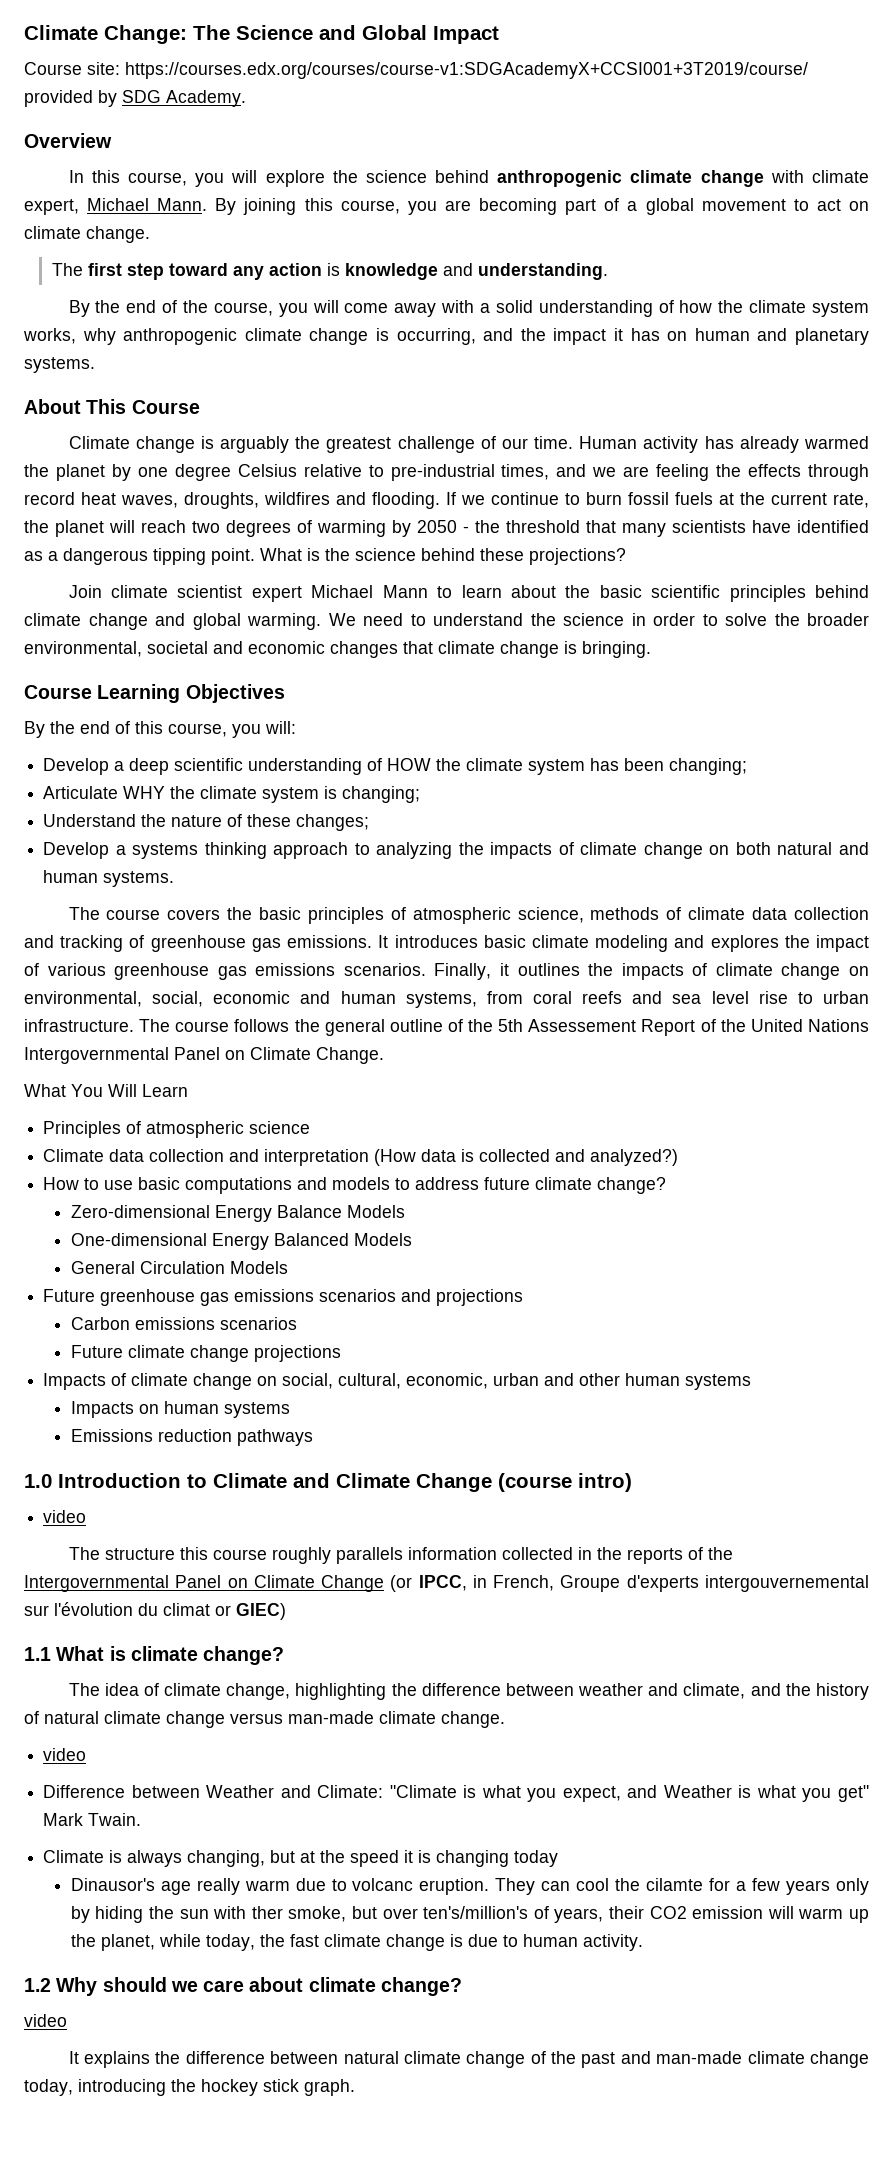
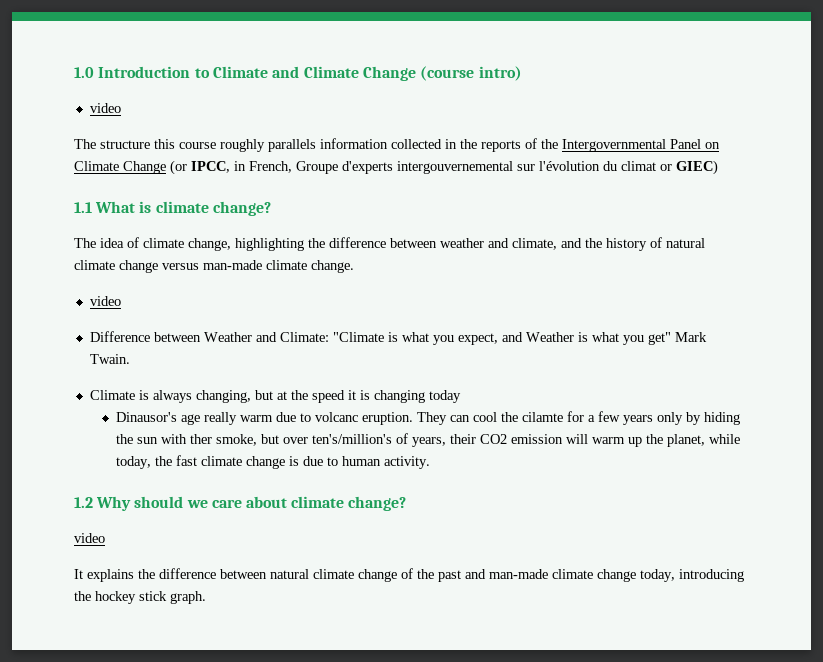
- Climate Change: The Science and Global Impact
- Course site: https://courses.edx.org/courses/course-v1:SDGAcademyX+CCSI001+3T2019/course/ provided by SDG Academy.
- Overview
- In this course, you will explore the science behind anthropogenic climate change with climate expert, Michael Mann. By joining this course, you are becoming part of a global movement to act on climate change.
- The first step toward any action is knowledge and understanding.
- By the end of the course, you will come away with a solid understanding of how the climate system works, why anthropogenic climate change is occurring, and the impact it has on human and planetary systems.
- About This Course
- Climate change is arguably the greatest challenge of our time. Human activity has already warmed the planet by one degree Celsius relative to pre-industrial times, and we are feeling the effects through record heat waves, droughts, wildfires and flooding. If we continue to burn fossil fuels at the current rate, the planet will reach two degrees of warming by 2050 - the threshold that many scientists have identified as a dangerous tipping point. What is the science behind these projections?
- Join climate scientist expert Michael Mann to learn about the basic scientific principles behind climate change and global warming. We need to understand the science in order to solve the broader environmental, societal and economic changes that climate change is bringing.
- Course Learning Objectives
- By the end of this course, you will:
- Develop a deep scientific understanding of HOW the climate system has been changing;
- Articulate WHY the climate system is changing;
- Understand the nature of these changes;
- Develop a systems thinking approach to analyzing the impacts of climate change on both natural and human systems.
- The course covers the basic principles of atmospheric science, methods of climate data collection and tracking of greenhouse gas emissions. It introduces basic climate modeling and explores the impact of various greenhouse gas emissions scenarios. Finally, it outlines the impacts of climate change on environmental, social, economic and human systems, from coral reefs and sea level rise to urban infrastructure. The course follows the general outline of the 5th Assessement Report of the United Nations Intergovernmental Panel on Climate Change.
- What You Will Learn
- Principles of atmospheric science
- Climate data collection and interpretation (How data is collected and analyzed?)
- How to use basic computations and models to address future climate change?
- Zero-dimensional Energy Balance Models
- One-dimensional Energy Balanced Models
- General Circulation Models
- Future greenhouse gas emissions scenarios and projections
- Carbon emissions scenarios
- Future climate change projections
- Impacts of climate change on social, cultural, economic, urban and other human systems
- Impacts on human systems
- Emissions reduction pathways

